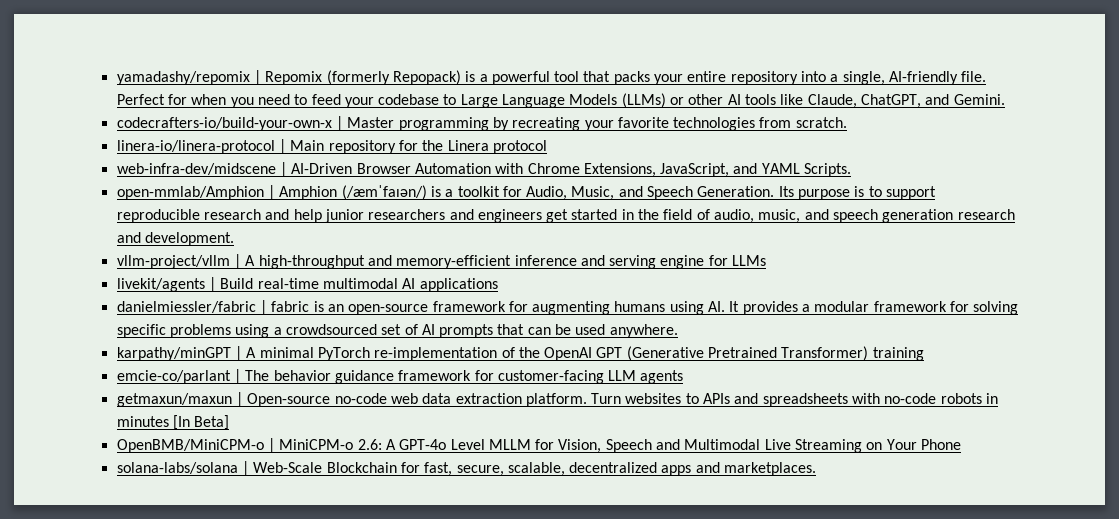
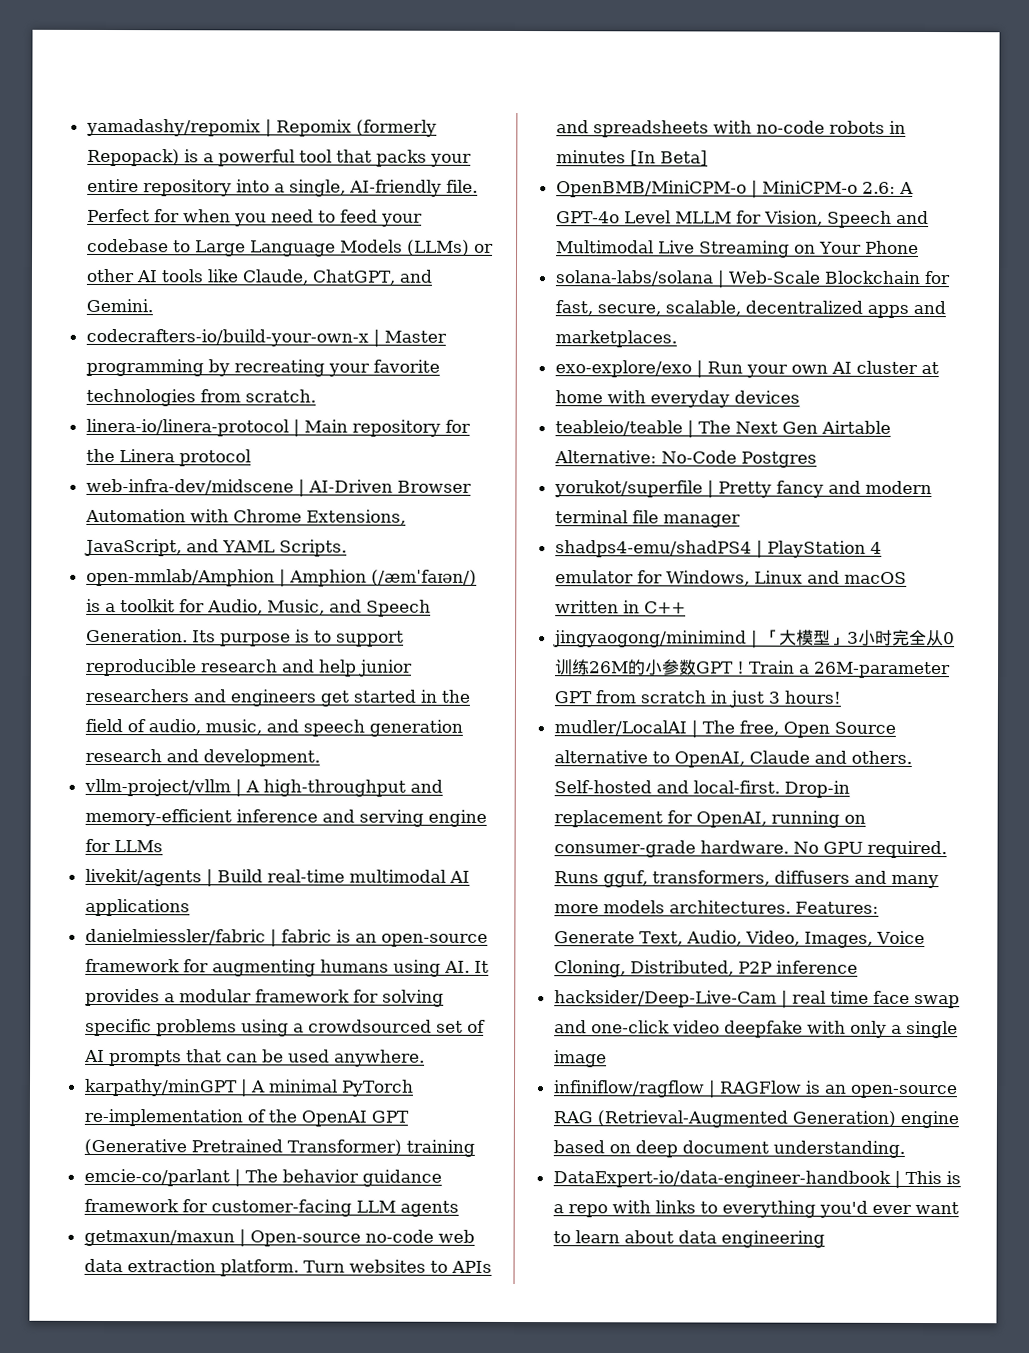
+ exo-explore/exo | Run your own AI cluster at home with everyday devices
+ teableio/teable | The Next Gen Airtable Alternative: No-Code Postgres
+ yorukot/superfile | Pretty fancy and modern terminal file manager
+ shadps4-emu/shadPS4 | PlayStation 4 emulator for Windows, Linux and macOS written in C++
+ jingyaogong/minimind | 「大模型」3小时完全从0训练26M的小参数GPT！Train a 26M-parameter GPT from scratch in just 3 hours!
+ mudler/LocalAI | The free, Open Source alternative to OpenAI, Claude and others. Self-hosted and local-first. Drop-in replacement for OpenAI, running on consumer-grade hardware. No GPU required. Runs gguf, transformers, diffusers and many more models architectures. Features: Generate Text, Audio, Video, Images, Voice Cloning, Distributed, P2P inference
+ hacksider/Deep-Live-Cam | real time face swap and one-click video deepfake with only a single image
+ infiniflow/ragflow | RAGFlow is an open-source RAG (Retrieval-Augmented Generation) engine based on deep document understanding.
+ DataExpert-io/data-engineer-handbook | This is a repo with links to everything you'd ever want to learn about data engineering

